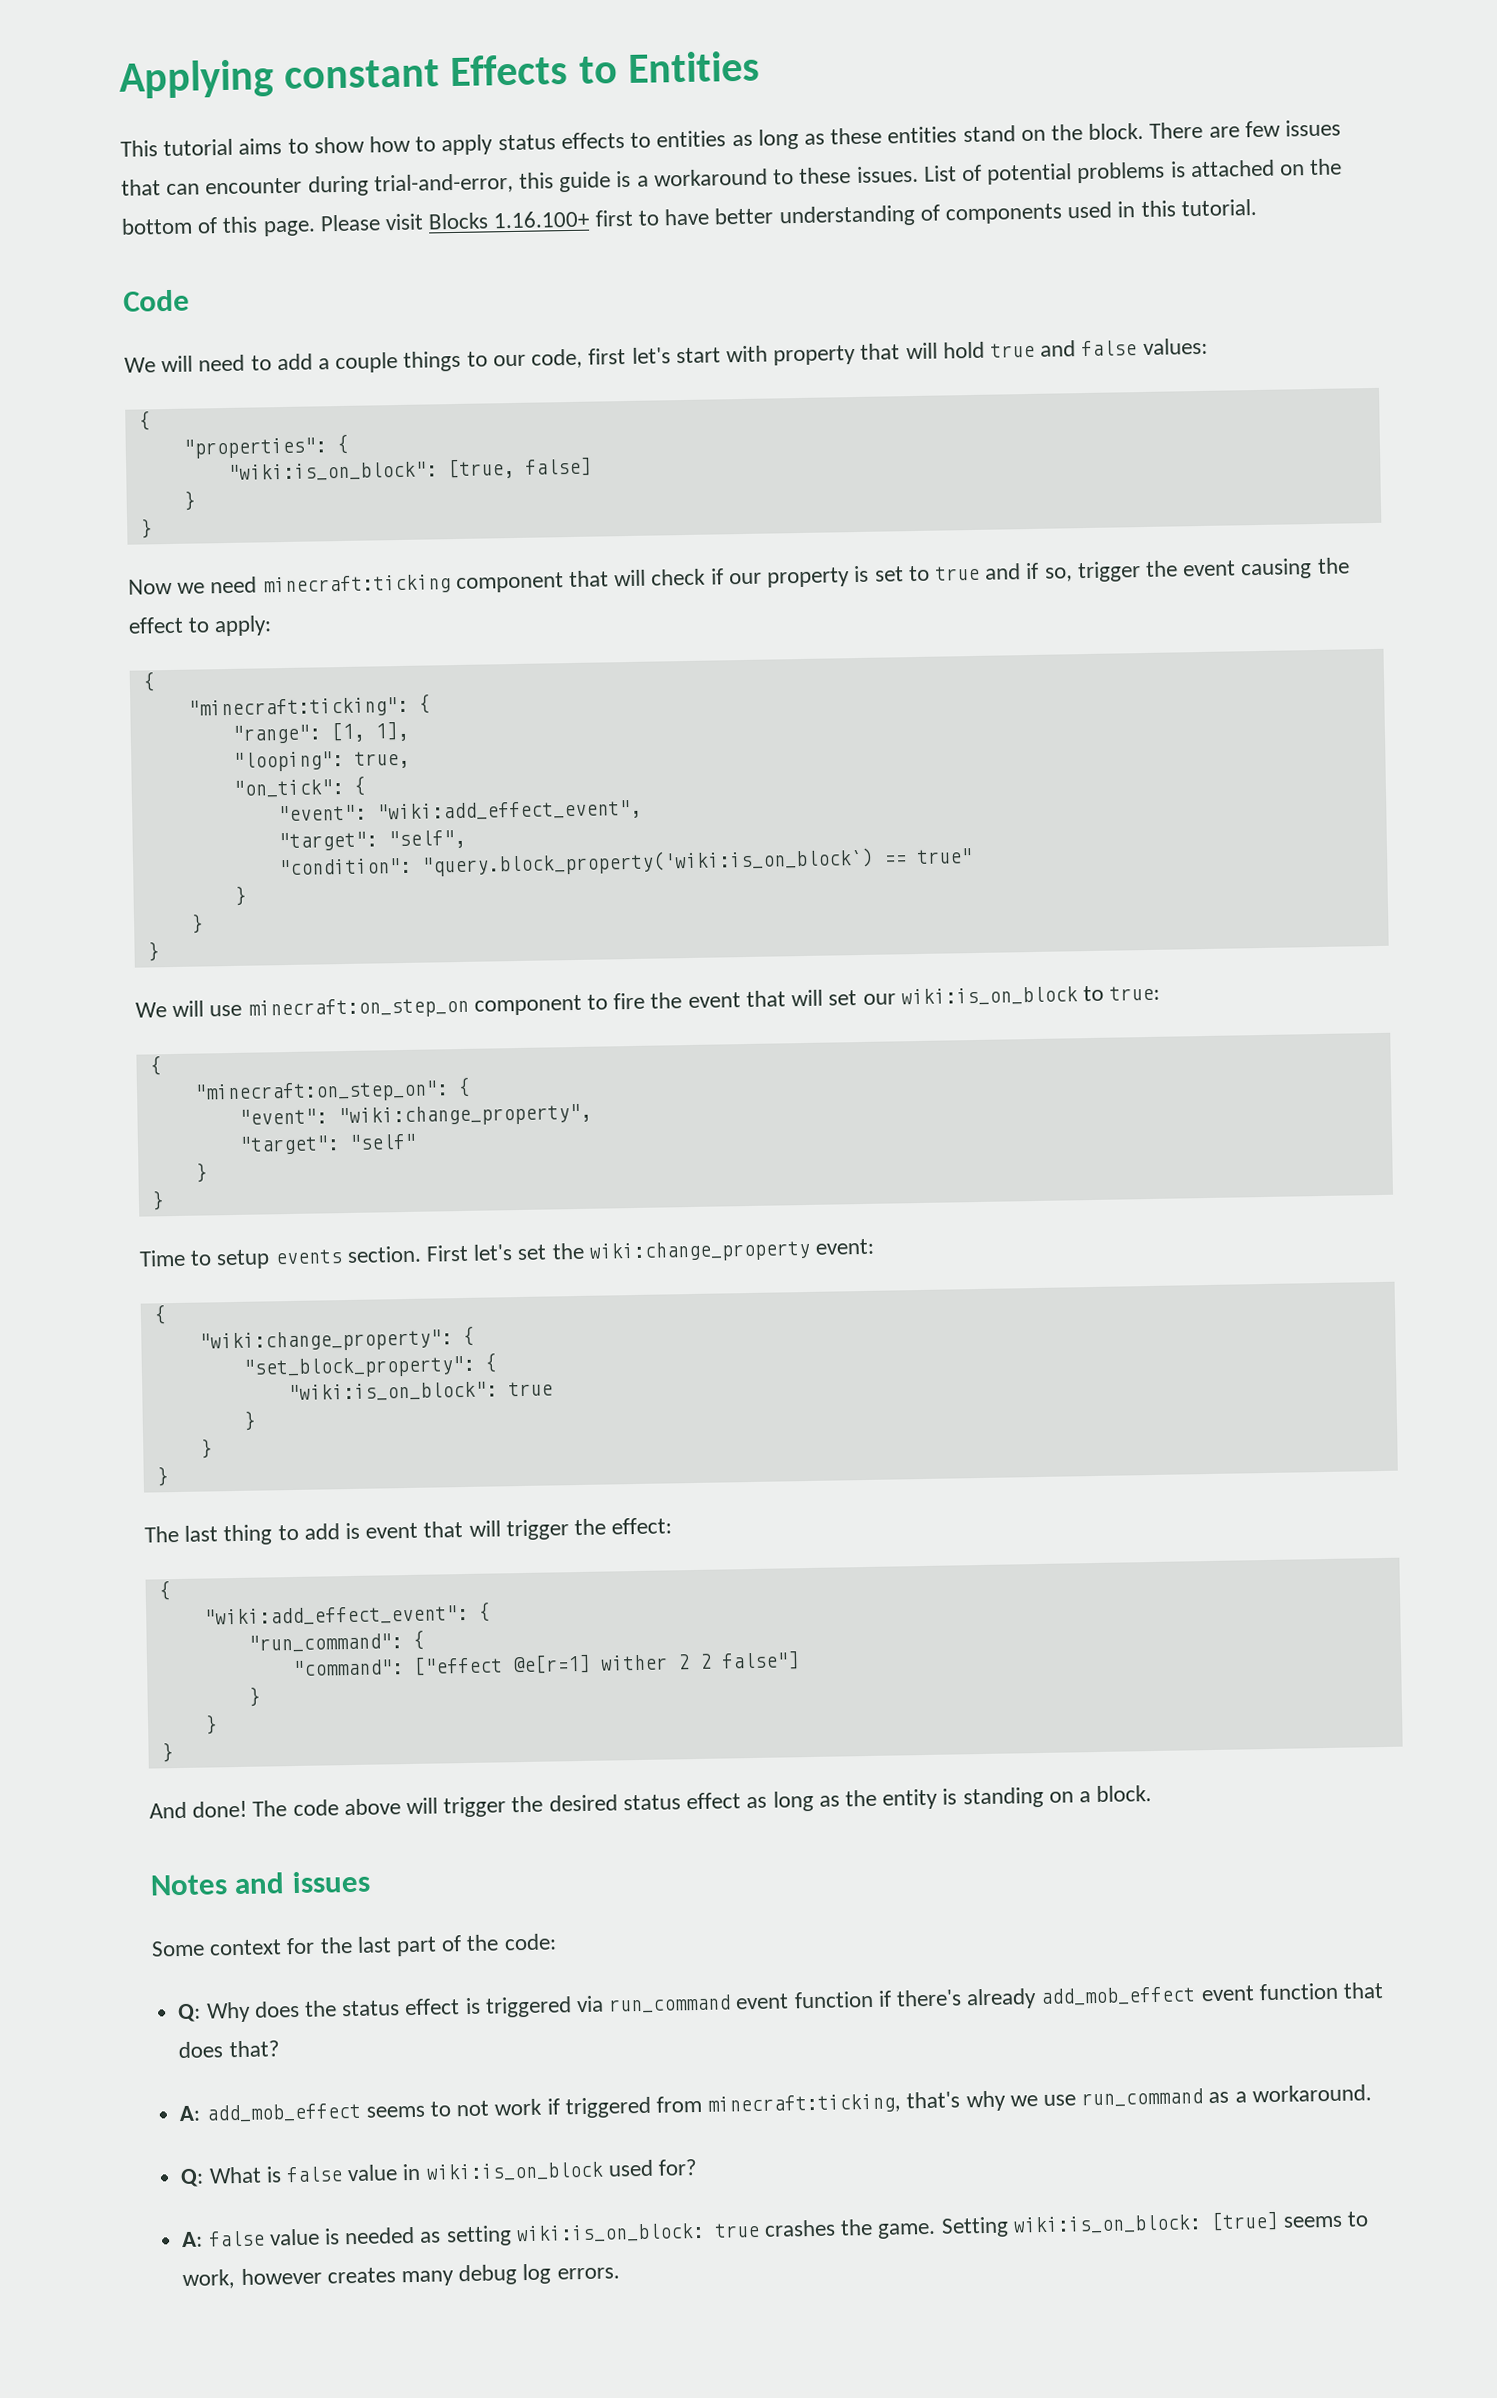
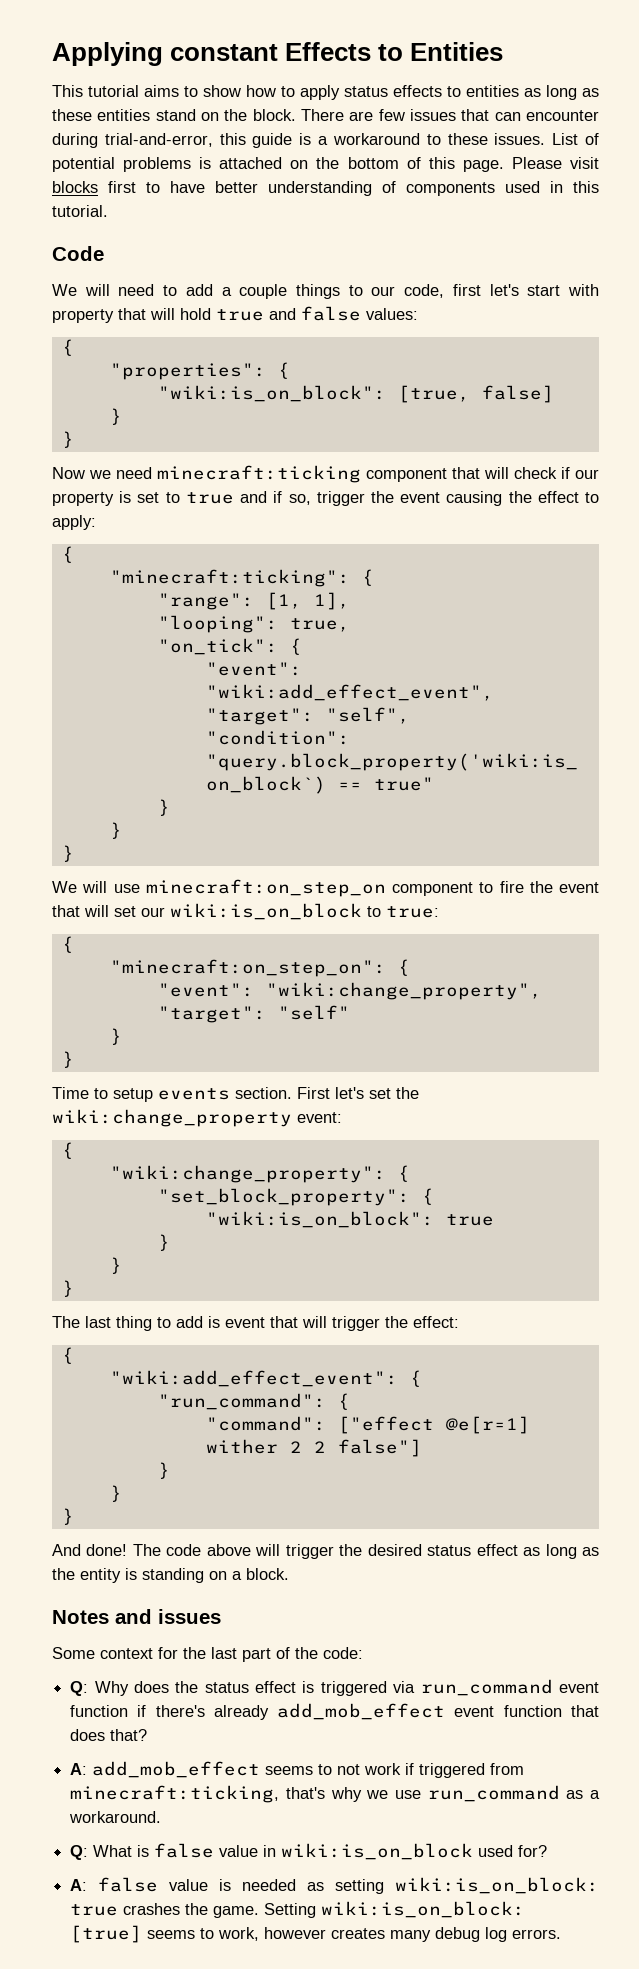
- Please visit Blocks 1.16.100+ first to have better understanding of components used in this tutorial.
+ Please visit blocks first to have better understanding of components used in this tutorial.

